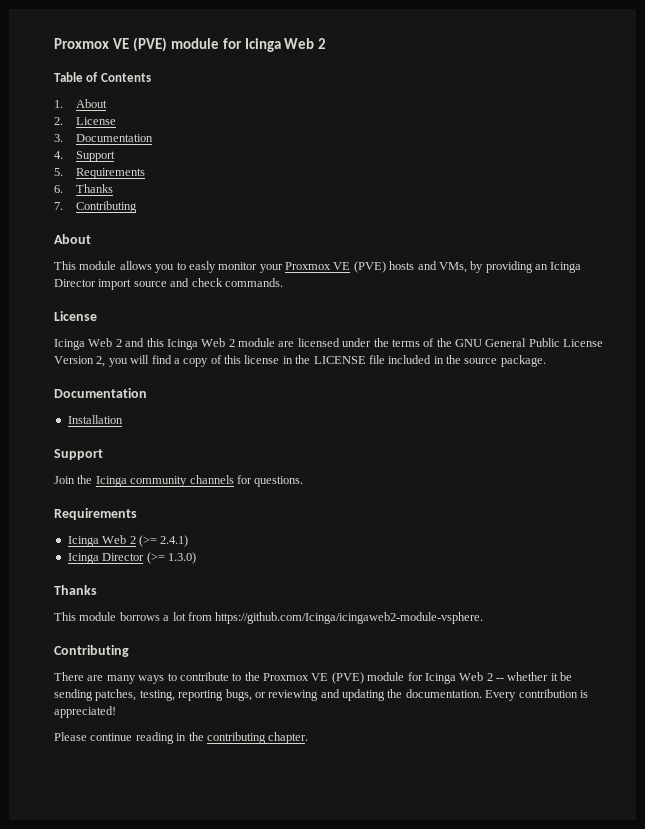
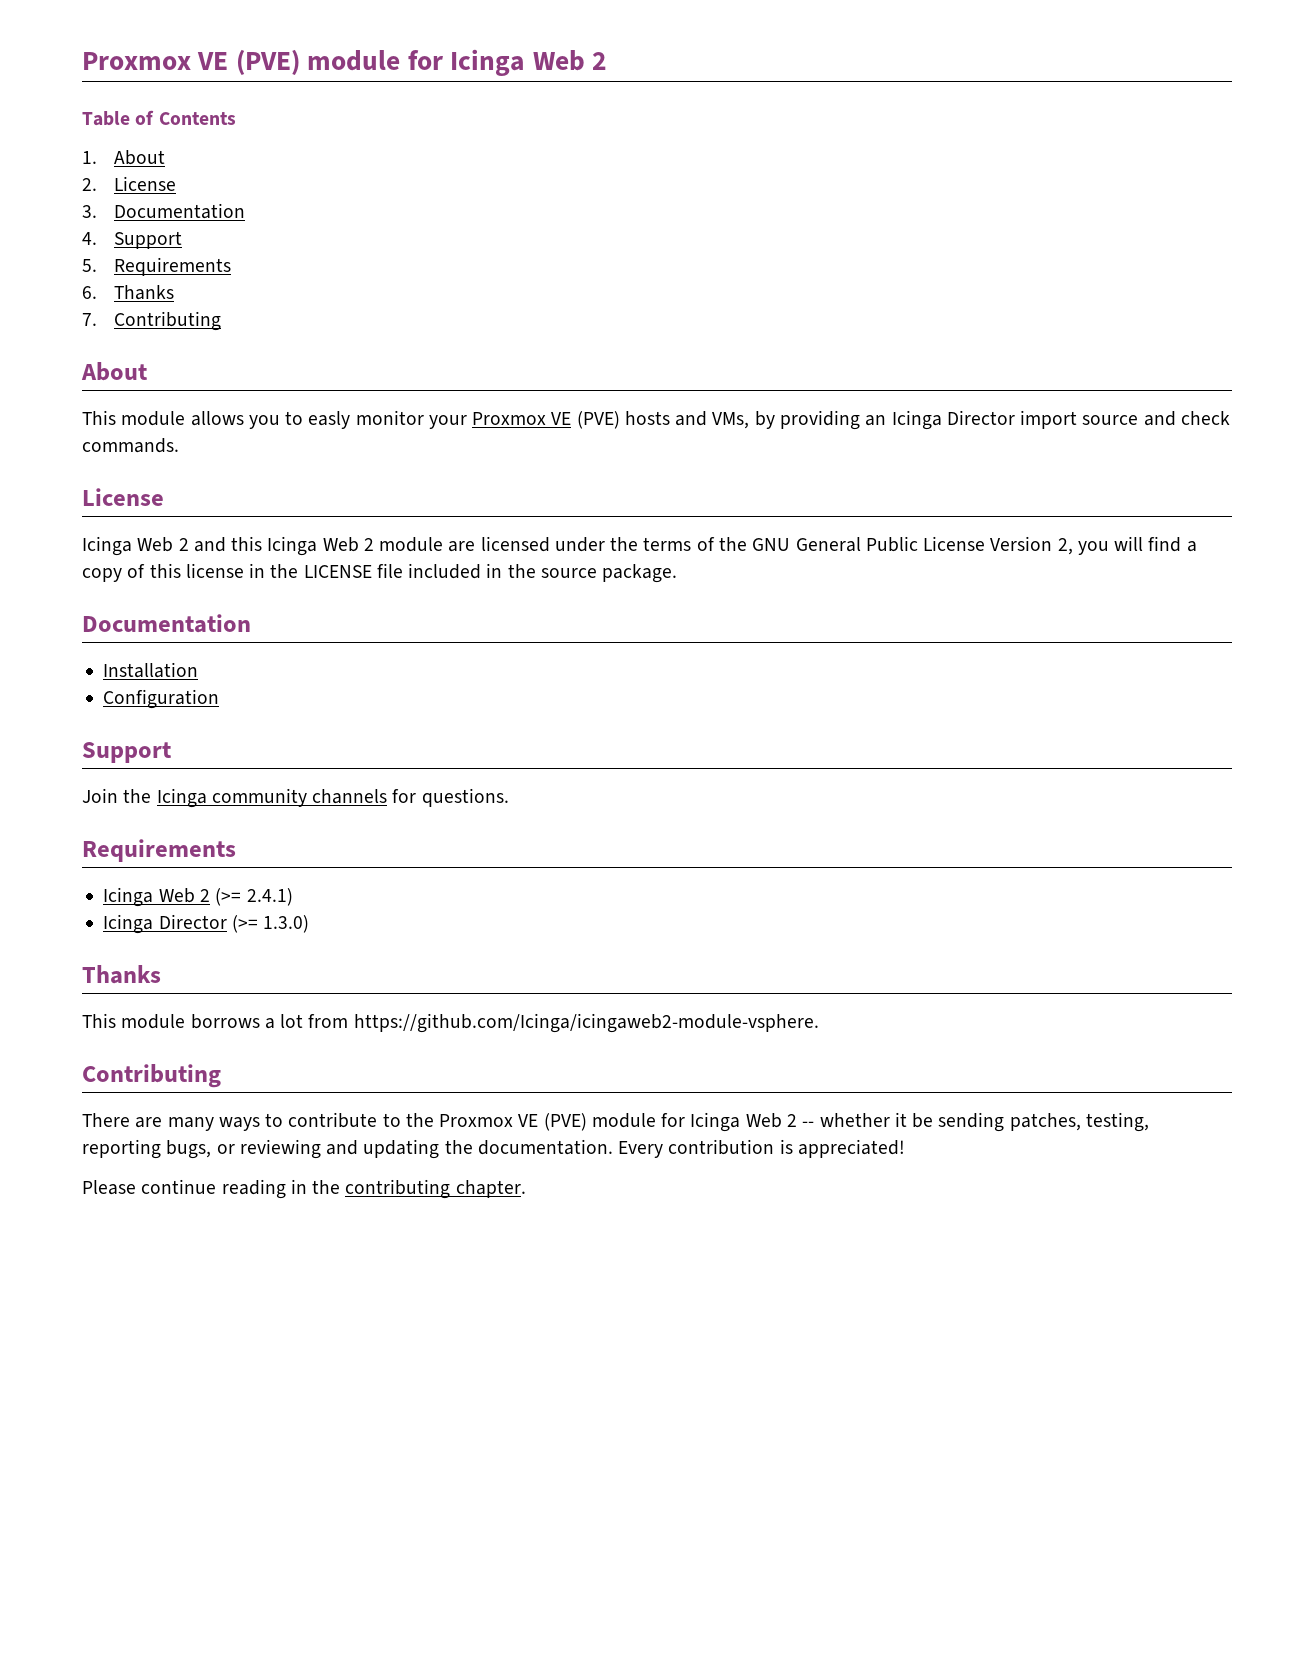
+ Configuration

